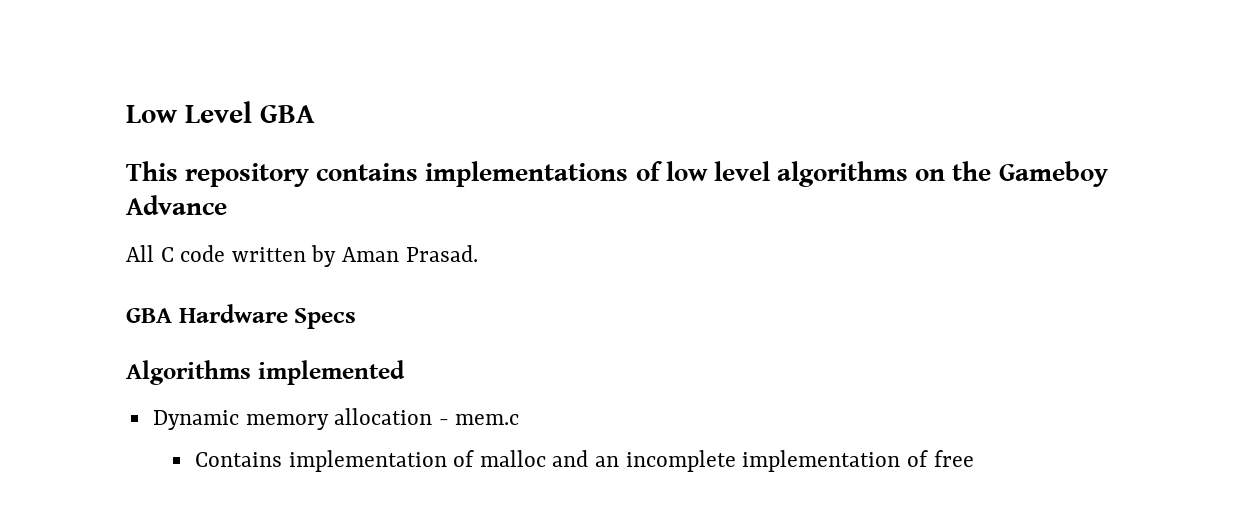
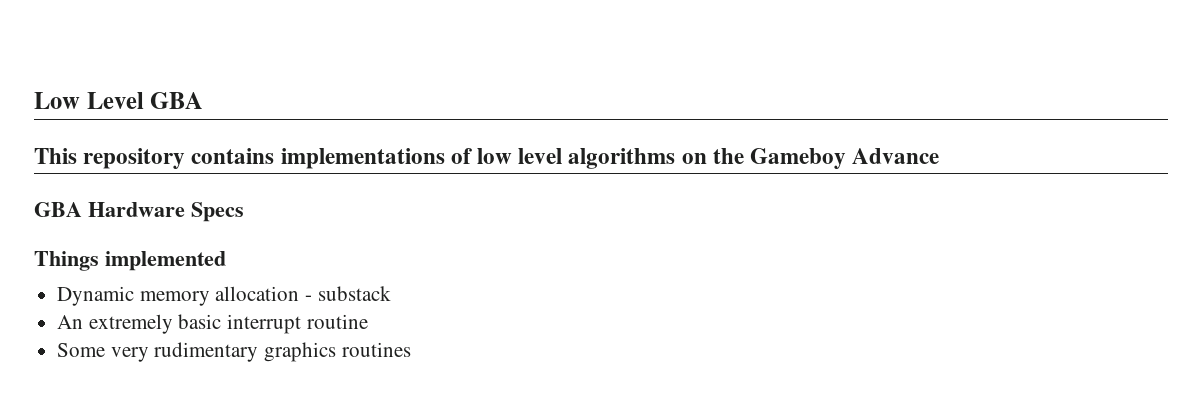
- All C code written by Aman Prasad.
- Algorithms implemented
+ Things implemented
- Dynamic memory allocation - mem.c
- Contains implementation of malloc and an incomplete implementation of free
+ Dynamic memory allocation - substack
+ An extremely basic interrupt routine
+ Some very rudimentary graphics routines

